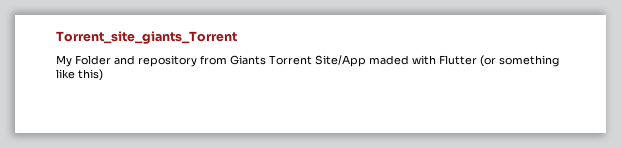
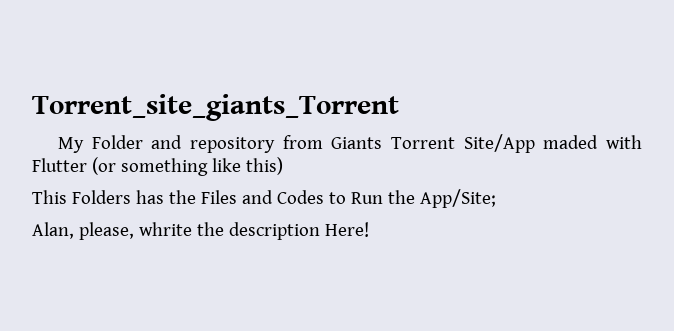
+ This Folders has the Files and Codes to Run the App/Site;
+ Alan, please, whrite the description Here!

